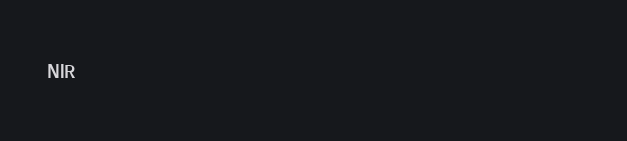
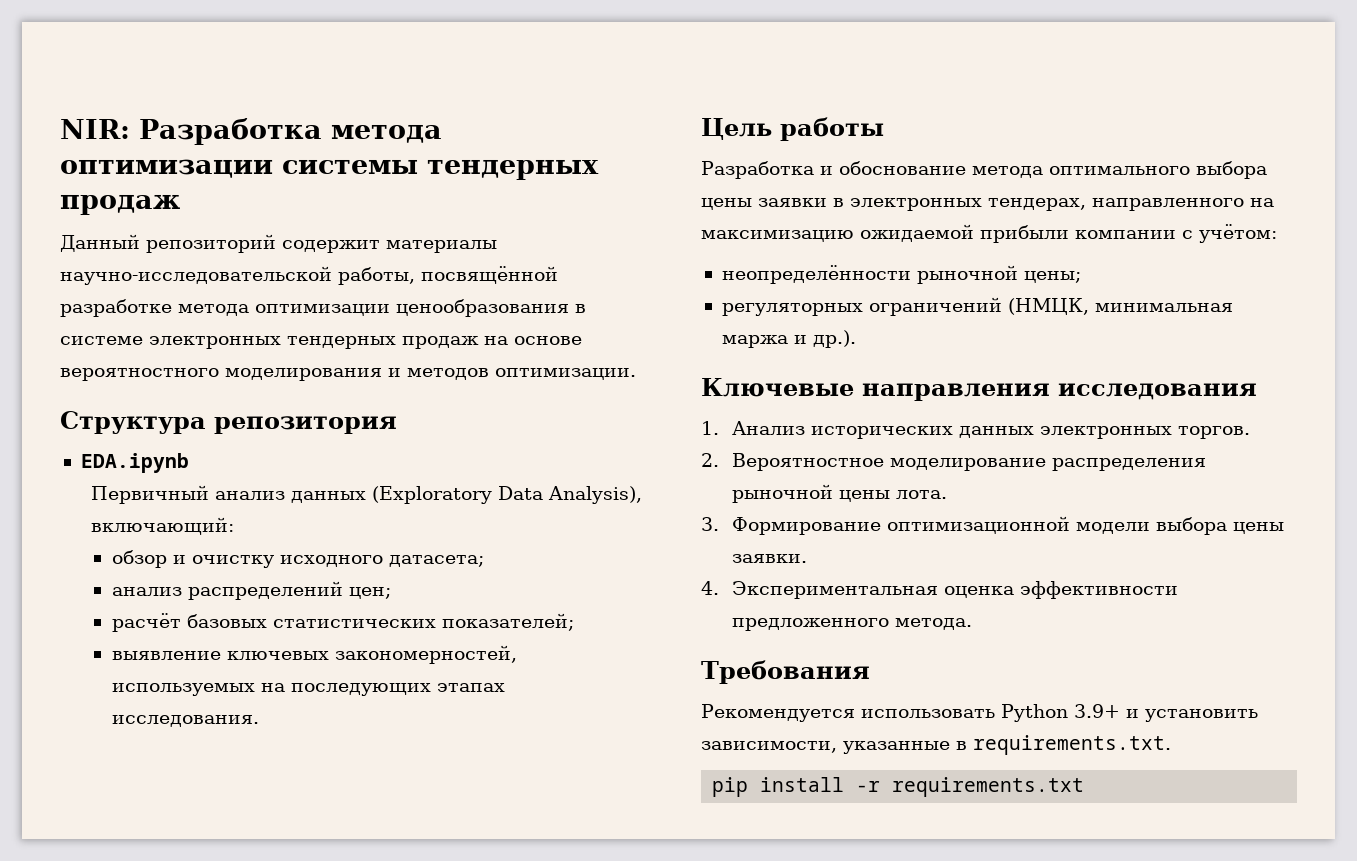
- NIR
+ NIR: Разработка метода оптимизации системы тендерных продаж
+ Данный репозиторий содержит материалы научно-исследовательской работы, посвящённой разработке метода оптимизации ценообразования в системе электронных тендерных продаж на основе вероятностного моделирования и методов оптимизации.
+ Структура репозитория
+ EDA.ipynb
+ Первичный анализ данных (Exploratory Data Analysis), включающий:
+ обзор и очистку исходного датасета;
+ анализ распределений цен;
+ расчёт базовых статистических показателей;
+ выявление ключевых закономерностей, используемых на последующих этапах исследования.
+ Цель работы
+ Разработка и обоснование метода оптимального выбора цены заявки в электронных тендерах, направленного на максимизацию ожидаемой прибыли компании с учётом:
+ неопределённости рыночной цены;
+ регуляторных ограничений (НМЦК, минимальная маржа и др.).
+ Ключевые направления исследования
+ 1. Анализ исторических данных электронных торгов.
+ 2. Вероятностное моделирование распределения рыночной цены лота.
+ 3. Формирование оптимизационной модели выбора цены заявки.
+ 4. Экспериментальная оценка эффективности предложенного метода.
+ Требования
+ Рекомендуется использовать Python 3.9+ и установить зависимости, указанные в requirements.txt.
+ pip install -r requirements.txt

